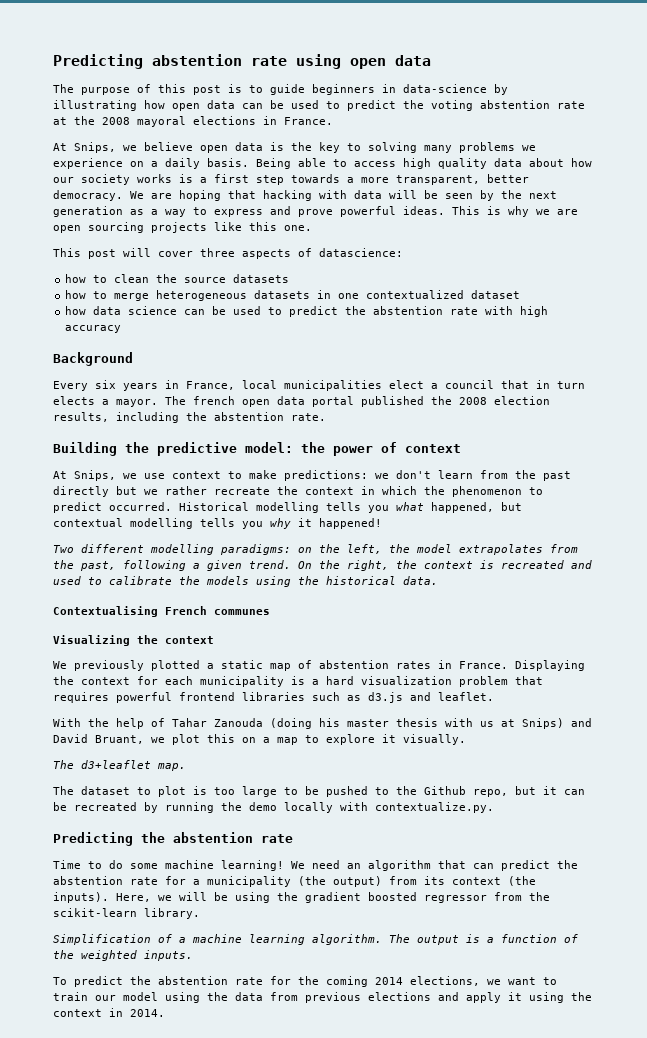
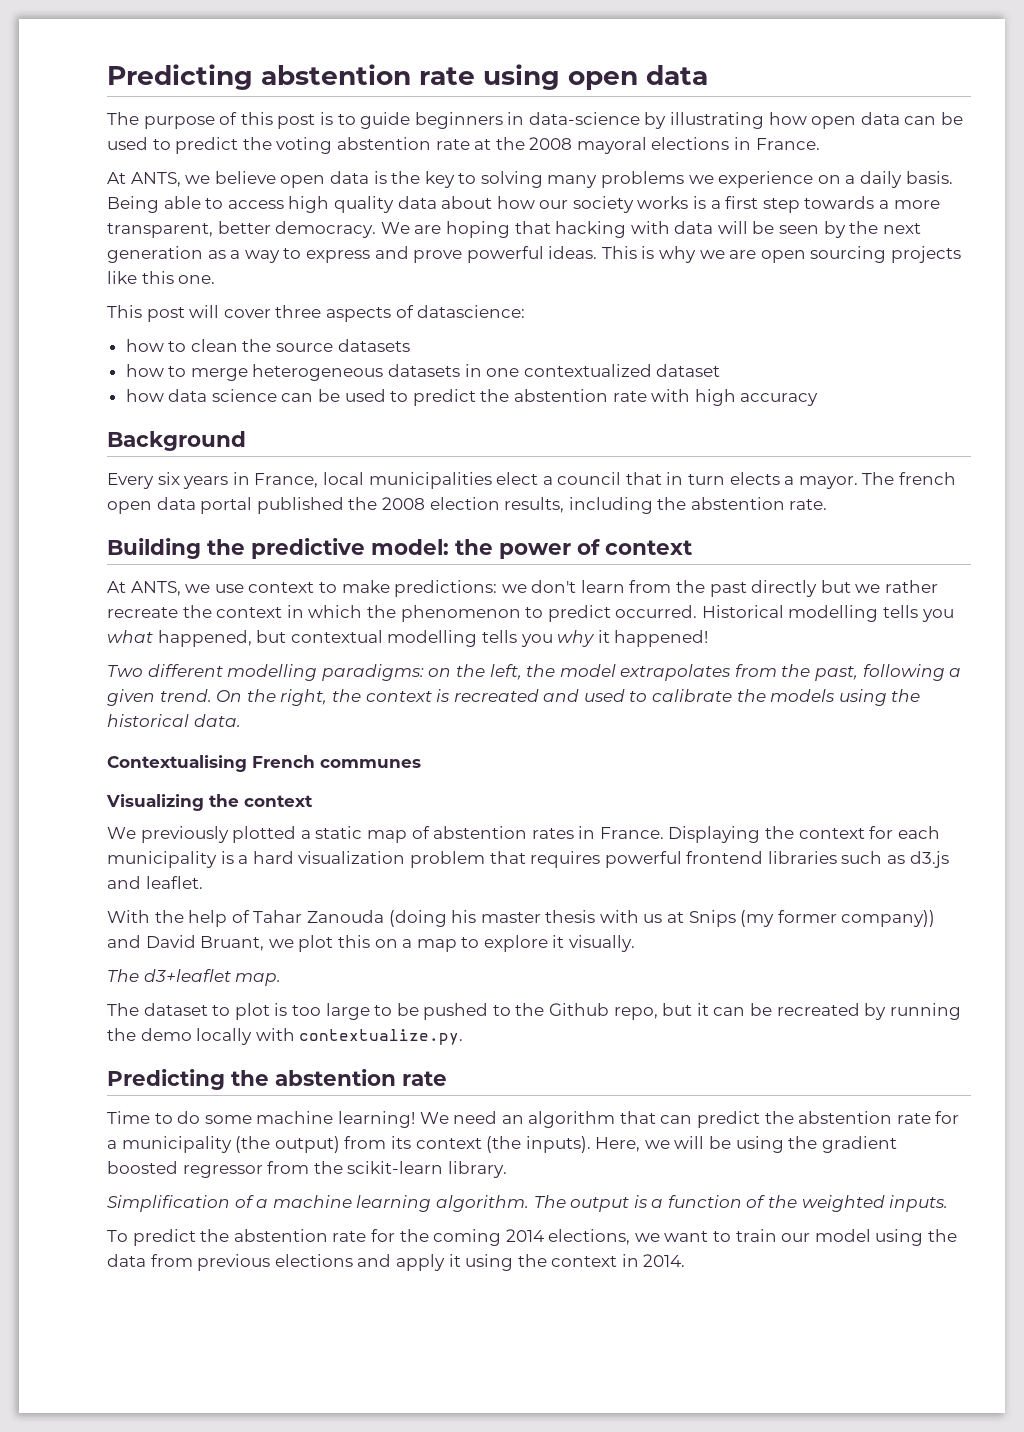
- At Snips, we believe open data is the key to solving many problems we experience on a daily basis.
+ At ANTS, we believe open data is the key to solving many problems we experience on a daily basis.
- At Snips, we use context to make predictions: we don't learn from the past directly but we rather recreate the context in which the phenomenon to predict occurred.
+ At ANTS, we use context to make predictions: we don't learn from the past directly but we rather recreate the context in which the phenomenon to predict occurred.
- With the help of Tahar Zanouda (doing his master thesis with us at Snips) and David Bruant, we plot this on a map to explore it visually.
+ With the help of Tahar Zanouda (doing his master thesis with us at Snips (my former company)) and David Bruant, we plot this on a map to explore it visually.

